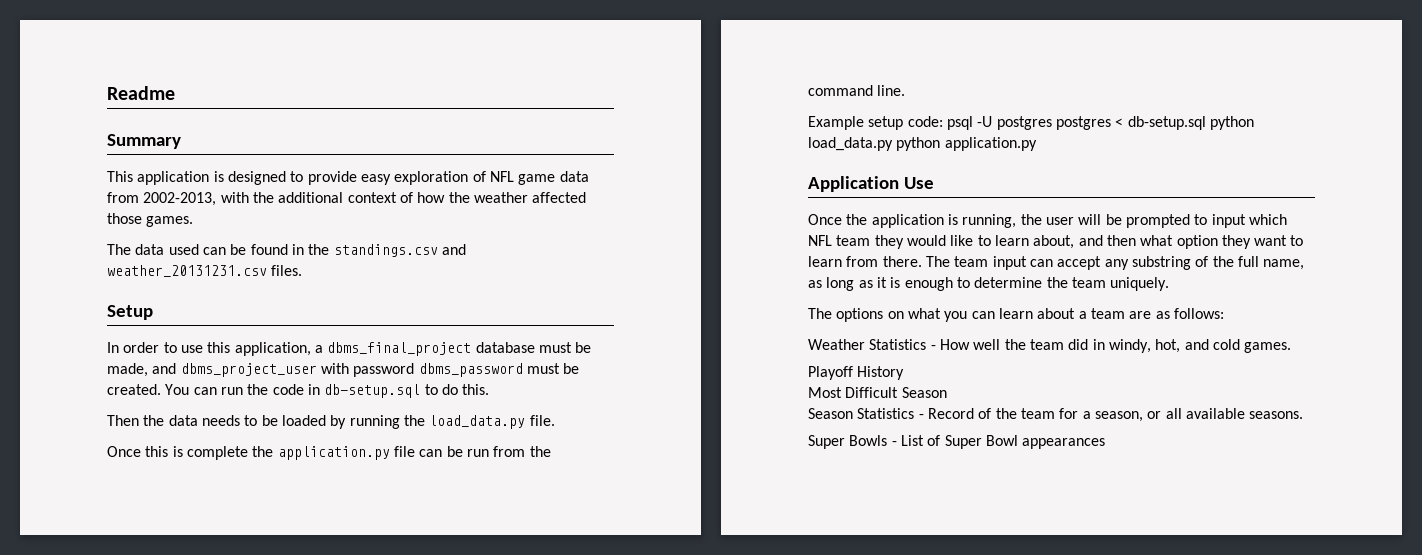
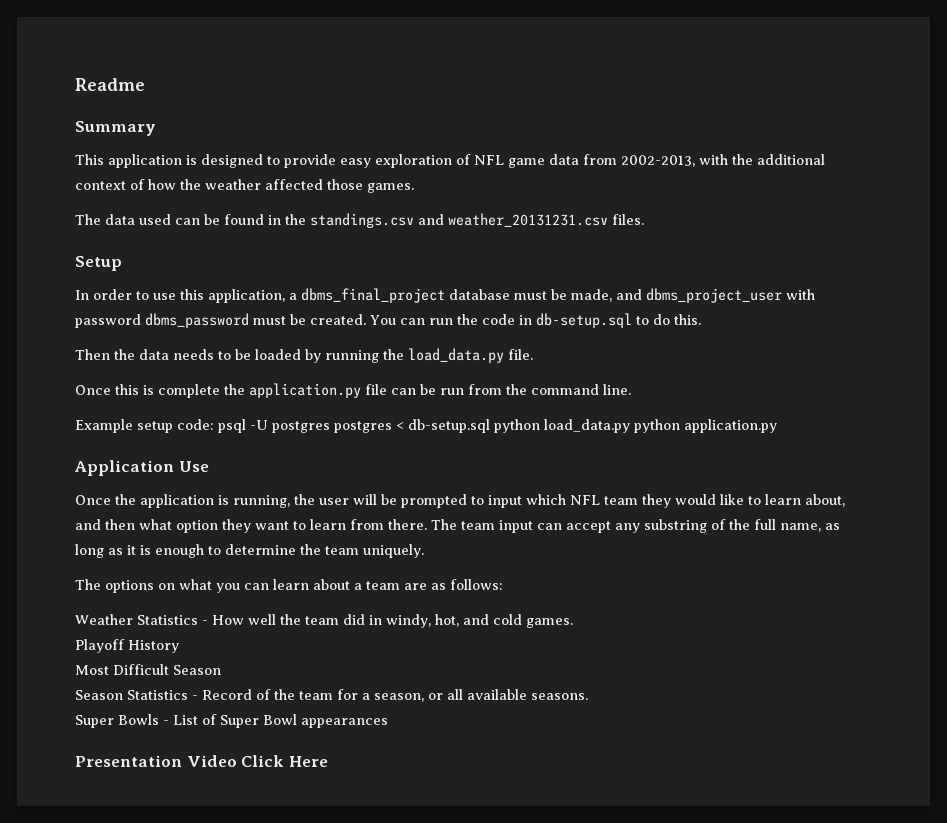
+ Presentation Video Click Here

